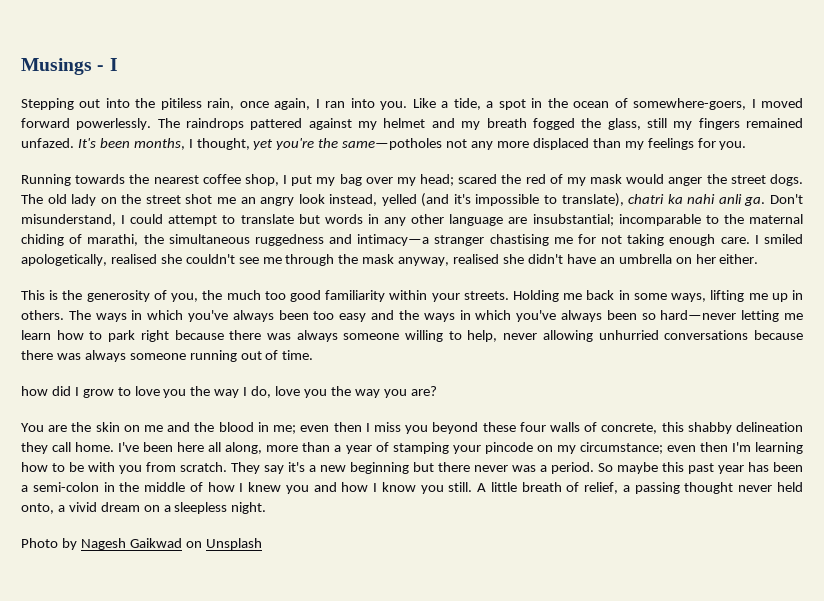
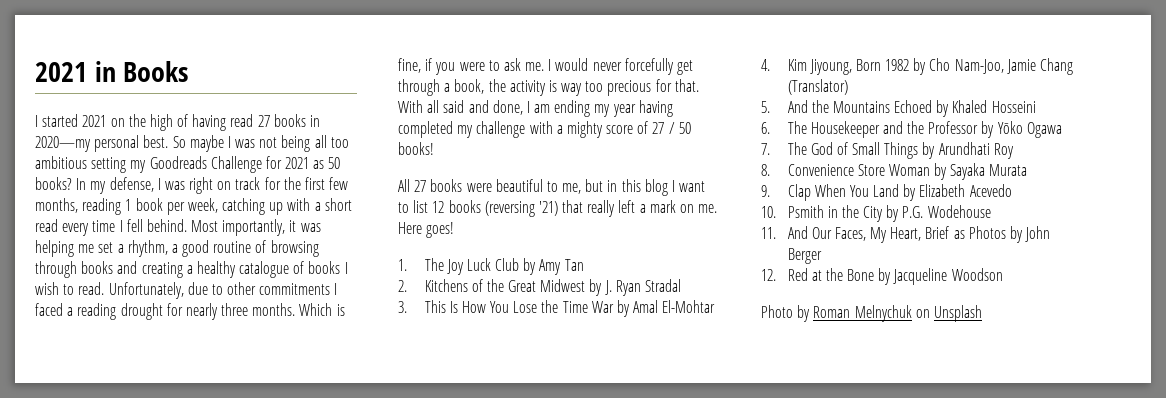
- Musings - I
- Stepping out into the pitiless rain, once again, I ran into you. Like a tide, a spot in the ocean of somewhere-goers, I moved forward powerlessly. The raindrops pattered against my helmet and my breath fogged the glass, still my fingers remained unfazed. It's been months, I thought, yet you're the same—potholes not any more displaced than my feelings for you.
- Running towards the nearest coffee shop, I put my bag over my head; scared the red of my mask would anger the street dogs. The old lady on the street shot me an angry look instead, yelled (and it's impossible to translate), chatri ka nahi anli ga. Don't misunderstand, I could attempt to translate but words in any other language are insubstantial; incomparable to the maternal chiding of marathi, the simultaneous ruggedness and intimacy—a stranger chastising me for not taking enough care. I smiled apologetically, realised she couldn't see me through the mask anyway, realised she didn't have an umbrella on her either.
- This is the generosity of you, the much too good familiarity within your streets. Holding me back in some ways, lifting me up in others. The ways in which you've always been too easy and the ways in which you've always been so hard—never letting me learn how to park right because there was always someone willing to help, never allowing unhurried conversations because there was always someone running out of time.
- how did I grow to love you the way I do, love you the way you are?
- You are the skin on me and the blood in me; even then I miss you beyond these four walls of concrete, this shabby delineation they call home. I've been here all along, more than a year of stamping your pincode on my circumstance; even then I'm learning how to be with you from scratch. They say it's a new beginning but there never was a period. So maybe this past year has been a semi-colon in the middle of how I knew you and how I know you still. A little breath of relief, a passing thought never held onto, a vivid dream on a sleepless night.
+ 2021 in Books
+ I started 2021 on the high of having read 27 books in 2020—my personal best. So maybe I was not being all too ambitious setting my Goodreads Challenge for 2021 as 50 books? In my defense, I was right on track for the first few months, reading 1 book per week, catching up with a short read every time I fell behind. Most importantly, it was helping me set a rhythm, a good routine of browsing through books and creating a healthy catalogue of books I wish to read. Unfortunately, due to other commitments I faced a reading drought for nearly three months. Which is fine, if you were to ask me. I would never forcefully get through a book, the activity is way too precious for that. With all said and done, I am ending my year having completed my challenge with a mighty score of 27 / 50 books!
+ All 27 books were beautiful to me, but in this blog I want to list 12 books (reversing '21) that really left a mark on me. Here goes!
+ 1. The Joy Luck Club by Amy Tan
+ 2. Kitchens of the Great Midwest by J. Ryan Stradal
+ 3. This Is How You Lose the Time War by Amal El-Mohtar
+ 4. Kim Jiyoung, Born 1982 by Cho Nam-Joo, Jamie Chang (Translator)
+ 5. And the Mountains Echoed by Khaled Hosseini
+ 6. The Housekeeper and the Professor by Yōko Ogawa
+ 7. The God of Small Things by Arundhati Roy
+ 8. Convenience Store Woman by Sayaka Murata
+ 9. Clap When You Land by Elizabeth Acevedo
+ 10. Psmith in the City by P.G. Wodehouse
+ 11. And Our Faces, My Heart, Brief as Photos by John Berger
+ 12. Red at the Bone by Jacqueline Woodson
- Photo by Nagesh Gaikwad on Unsplash
+ Photo by Roman Melnychuk on Unsplash

